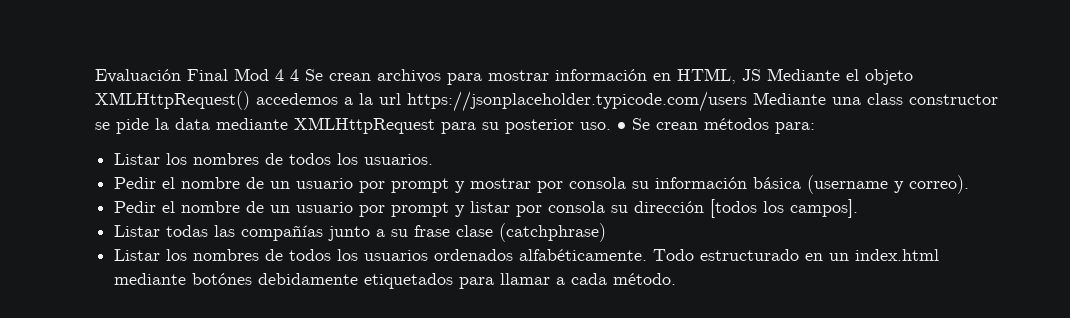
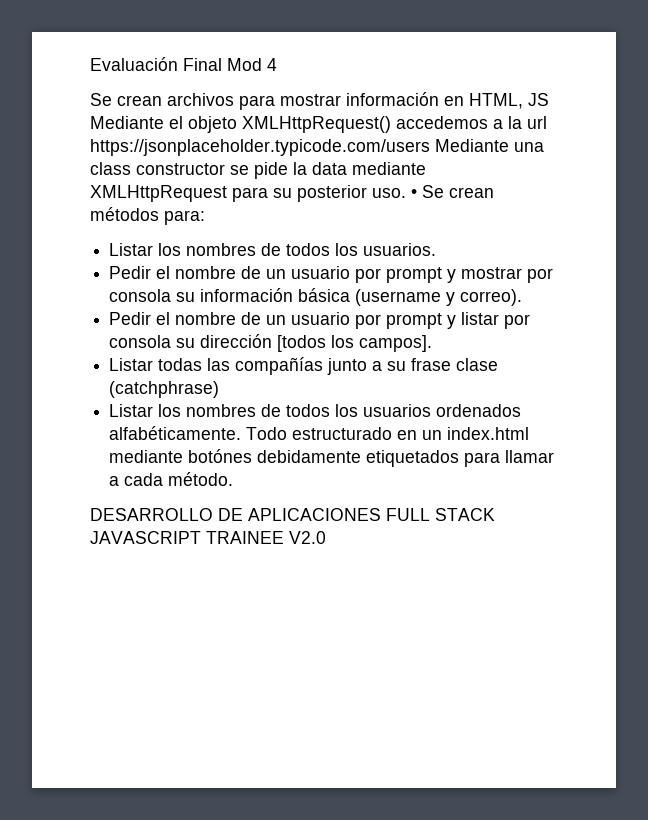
- Evaluación Final Mod 4 4 Se crean archivos para mostrar información en HTML, JS Mediante el objeto XMLHttpRequest() accedemos a la url https://jsonplaceholder.typicode.com/users Mediante una class constructor se pide la data mediante XMLHttpRequest para su posterior uso.
+ Evaluación Final Mod 4
+ Se crean archivos para mostrar información en HTML, JS Mediante el objeto XMLHttpRequest() accedemos a la url https://jsonplaceholder.typicode.com/users Mediante una class constructor se pide la data mediante XMLHttpRequest para su posterior uso.
+ DESARROLLO DE APLICACIONES FULL STACK JAVASCRIPT TRAINEE V2.0

